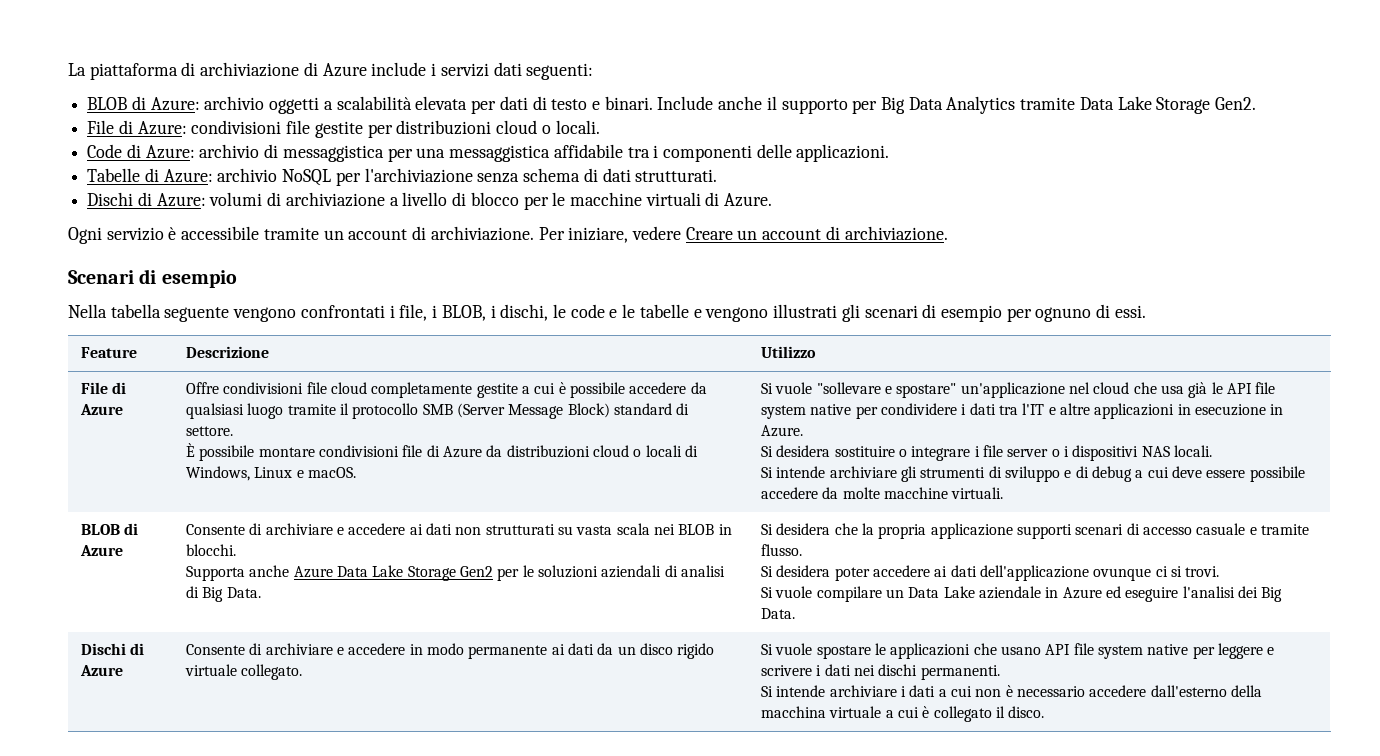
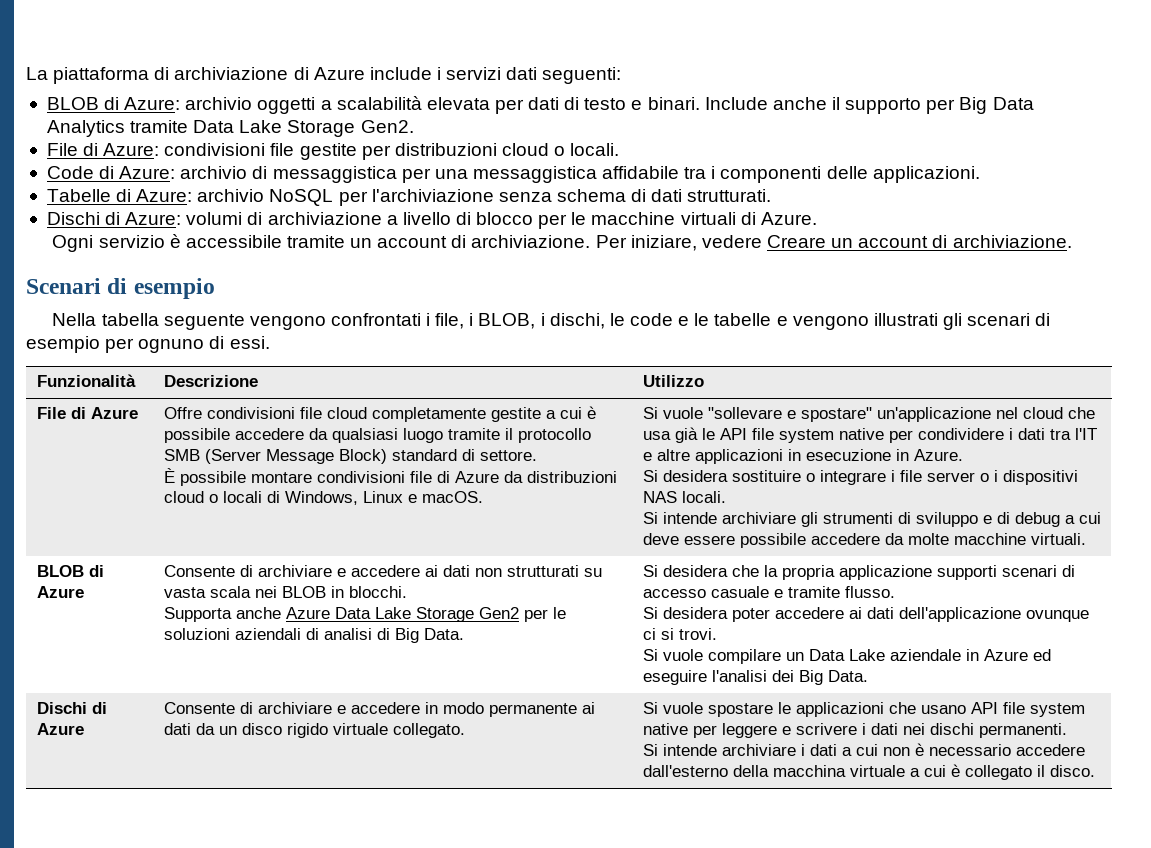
- Feature | Descrizione | Utilizzo
+ Funzionalità | Descrizione | Utilizzo

